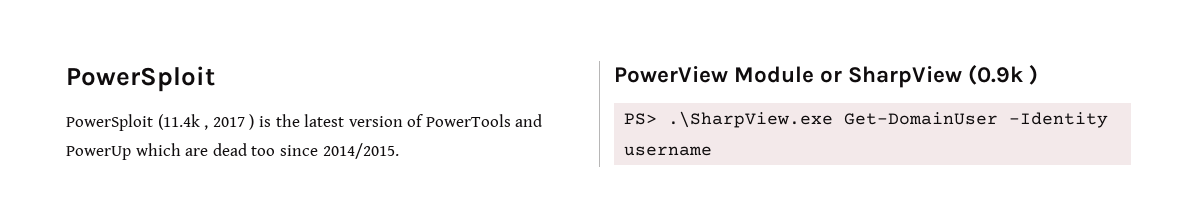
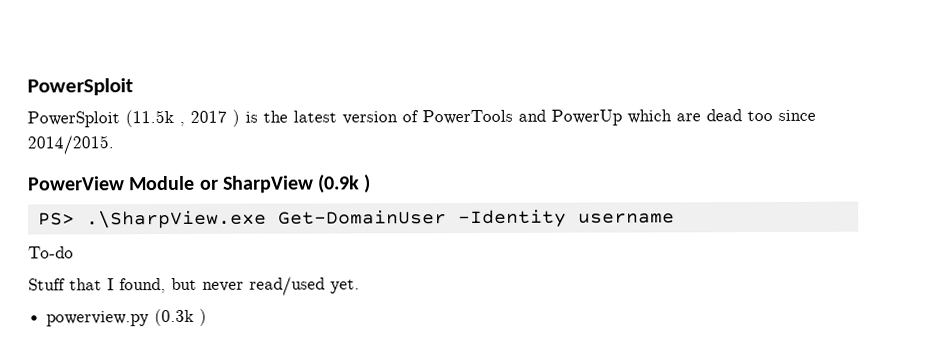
- PowerSploit (11.4k , 2017 ) is the latest version of PowerTools and PowerUp which are dead too since 2014/2015.
+ PowerSploit (11.5k , 2017 ) is the latest version of PowerTools and PowerUp which are dead too since 2014/2015.
+ To-do
+ Stuff that I found, but never read/used yet.
+ powerview.py (0.3k )

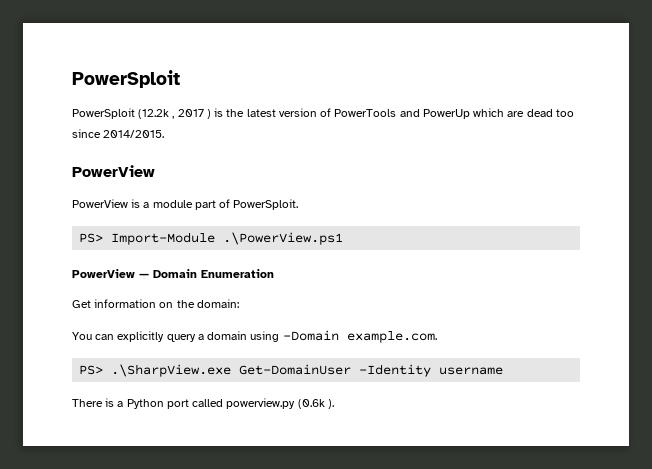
- PowerSploit (11.5k , 2017 ) is the latest version of PowerTools and PowerUp which are dead too since 2014/2015.
- PowerView Module or SharpView (0.9k )
+ PowerSploit (12.2k , 2017 ) is the latest version of PowerTools and PowerUp which are dead too since 2014/2015.
+ PowerView
+ PowerView is a module part of PowerSploit.
+ PS> Import-Module .\PowerView.ps1
+ PowerView — Domain Enumeration
+ Get information on the domain:
+ You can explicitly query a domain using -Domain example.com.
- To-do
- Stuff that I found, but never read/used yet.
- powerview.py (0.3k )
+ There is a Python port called powerview.py (0.6k ).

